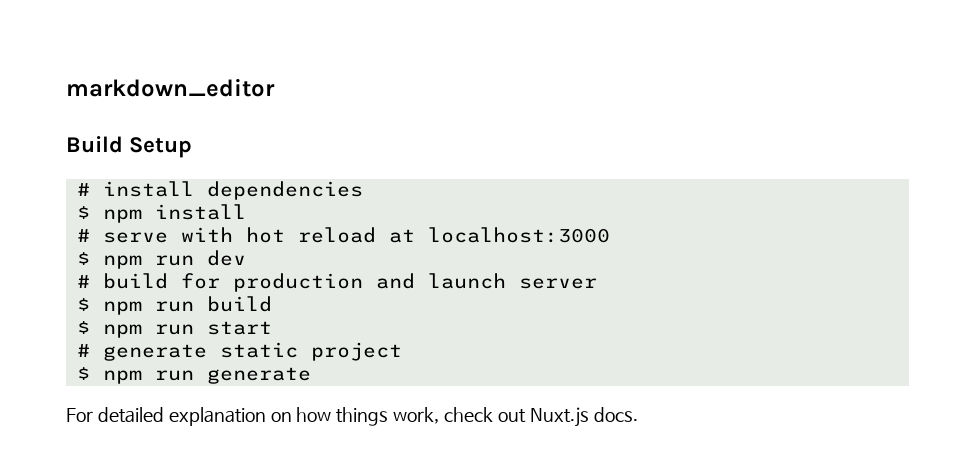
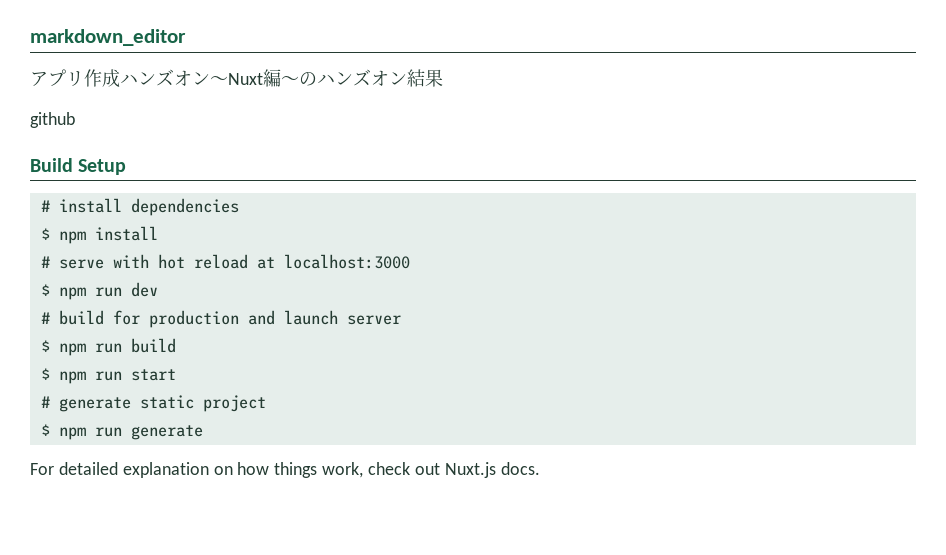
+ アプリ作成ハンズオン〜Nuxt編〜のハンズオン結果
+ github

